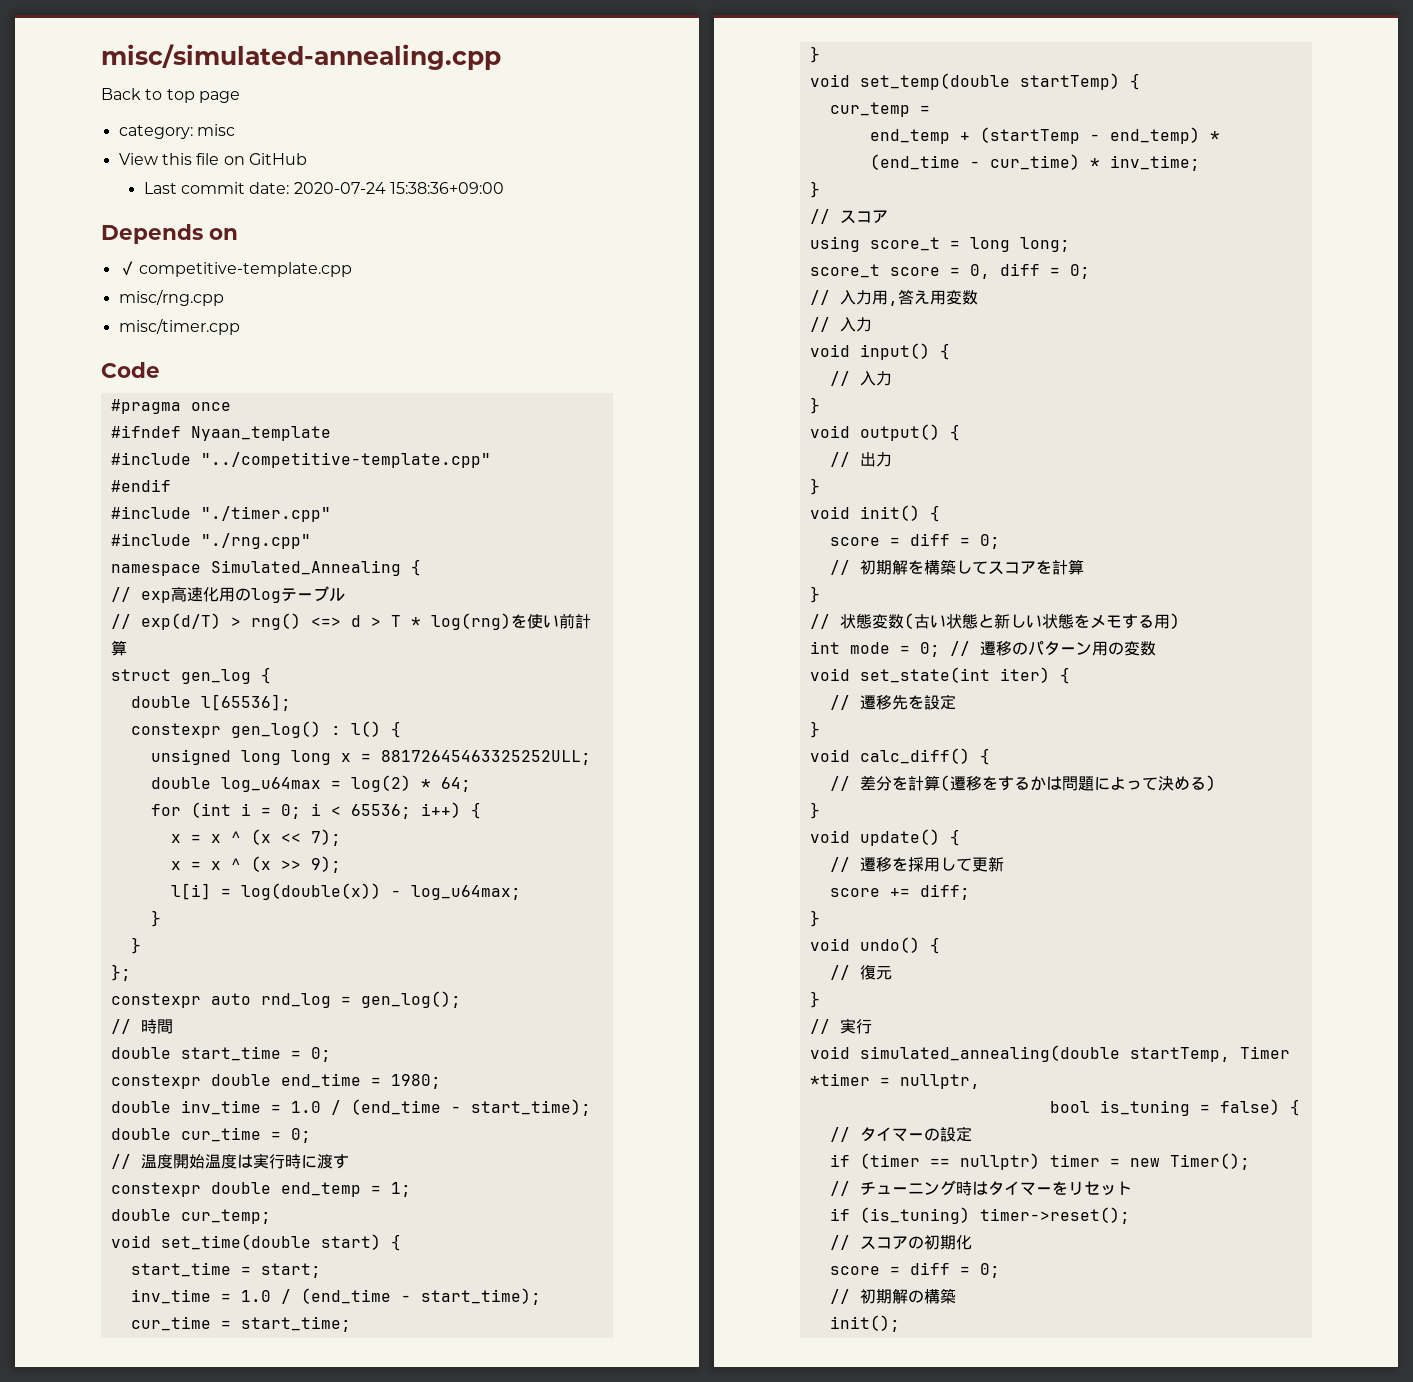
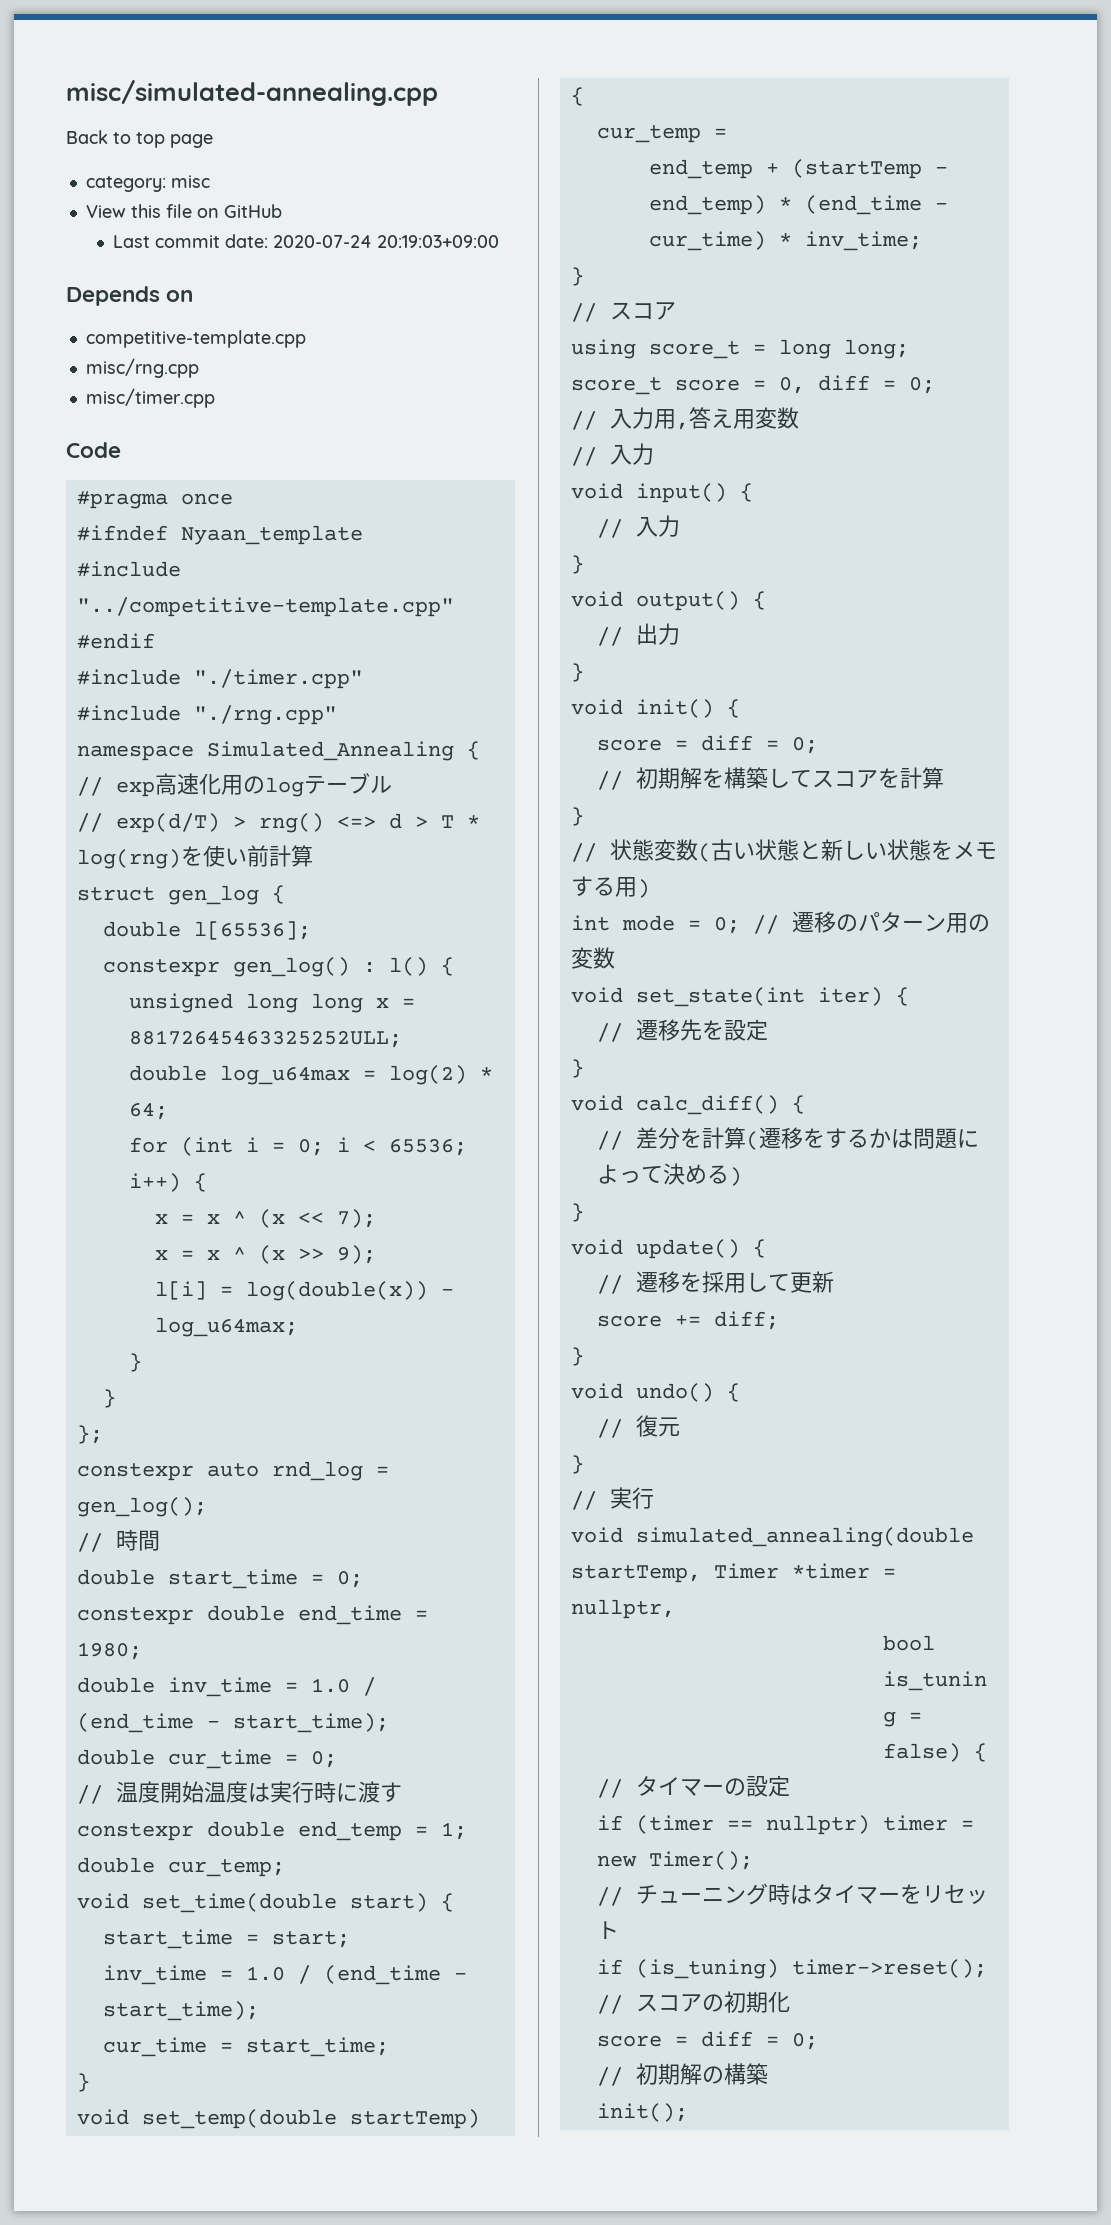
- Last commit date: 2020-07-24 15:38:36+09:00
+ Last commit date: 2020-07-24 20:19:03+09:00
- ✓ competitive-template.cpp
+ competitive-template.cpp

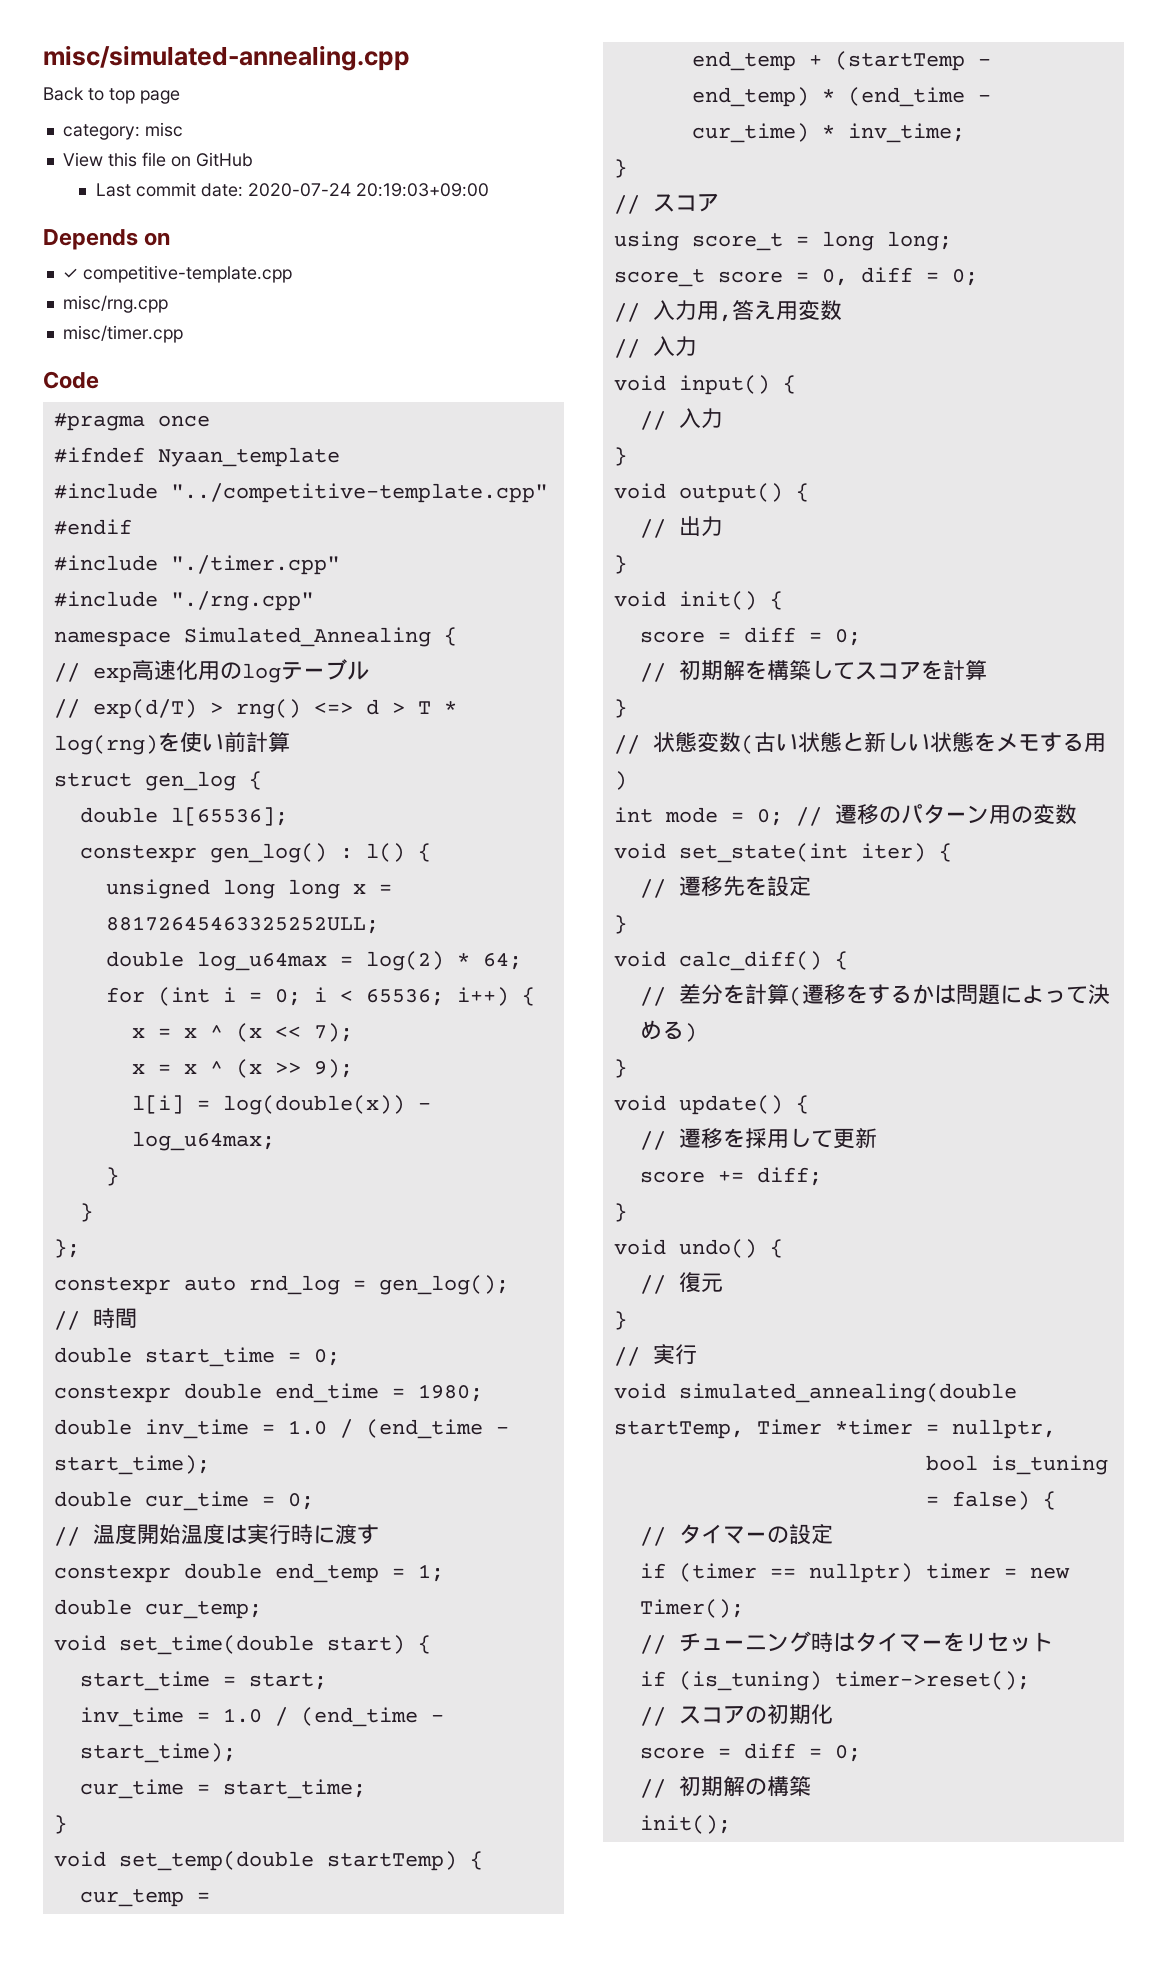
- competitive-template.cpp
+ ✓ competitive-template.cpp

